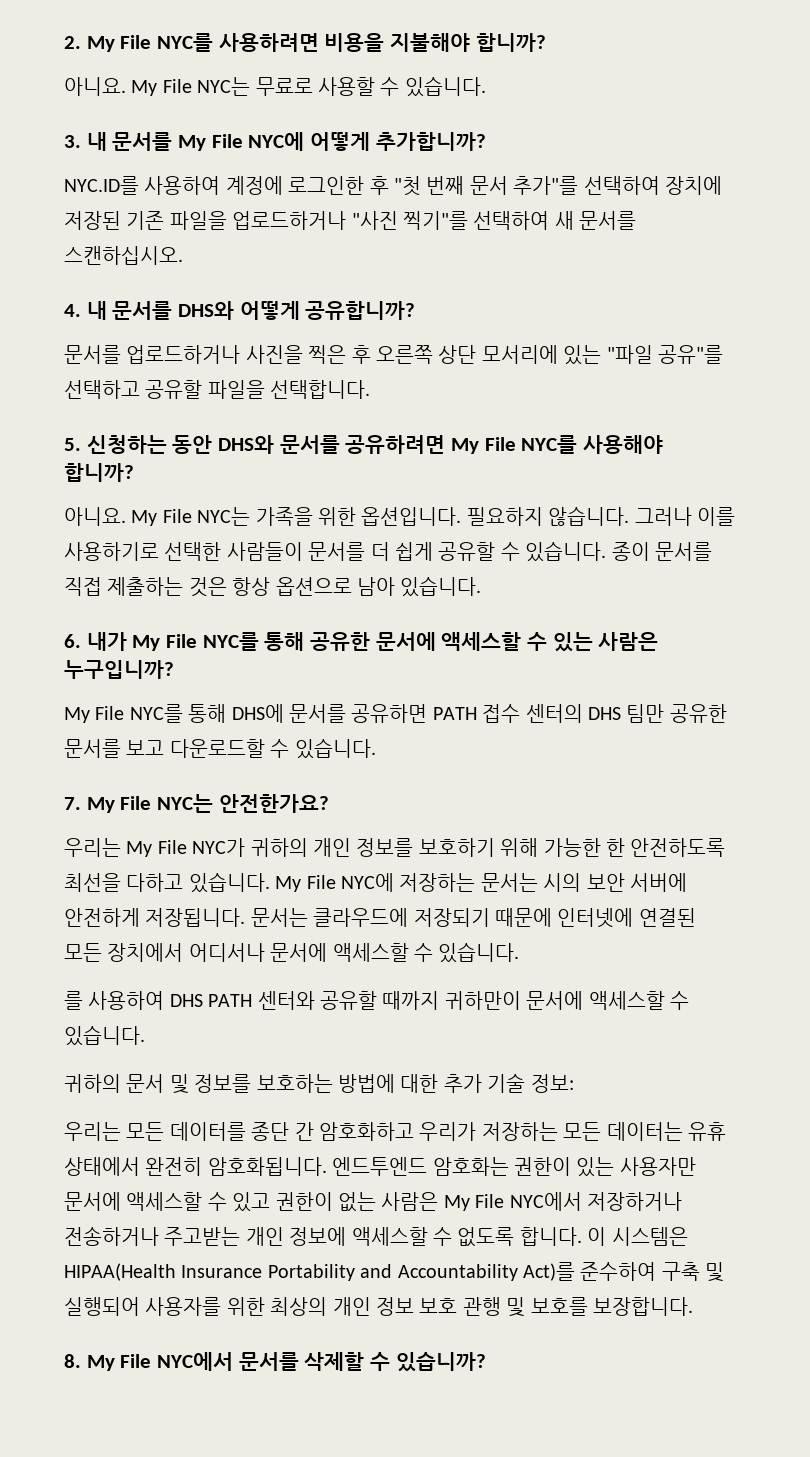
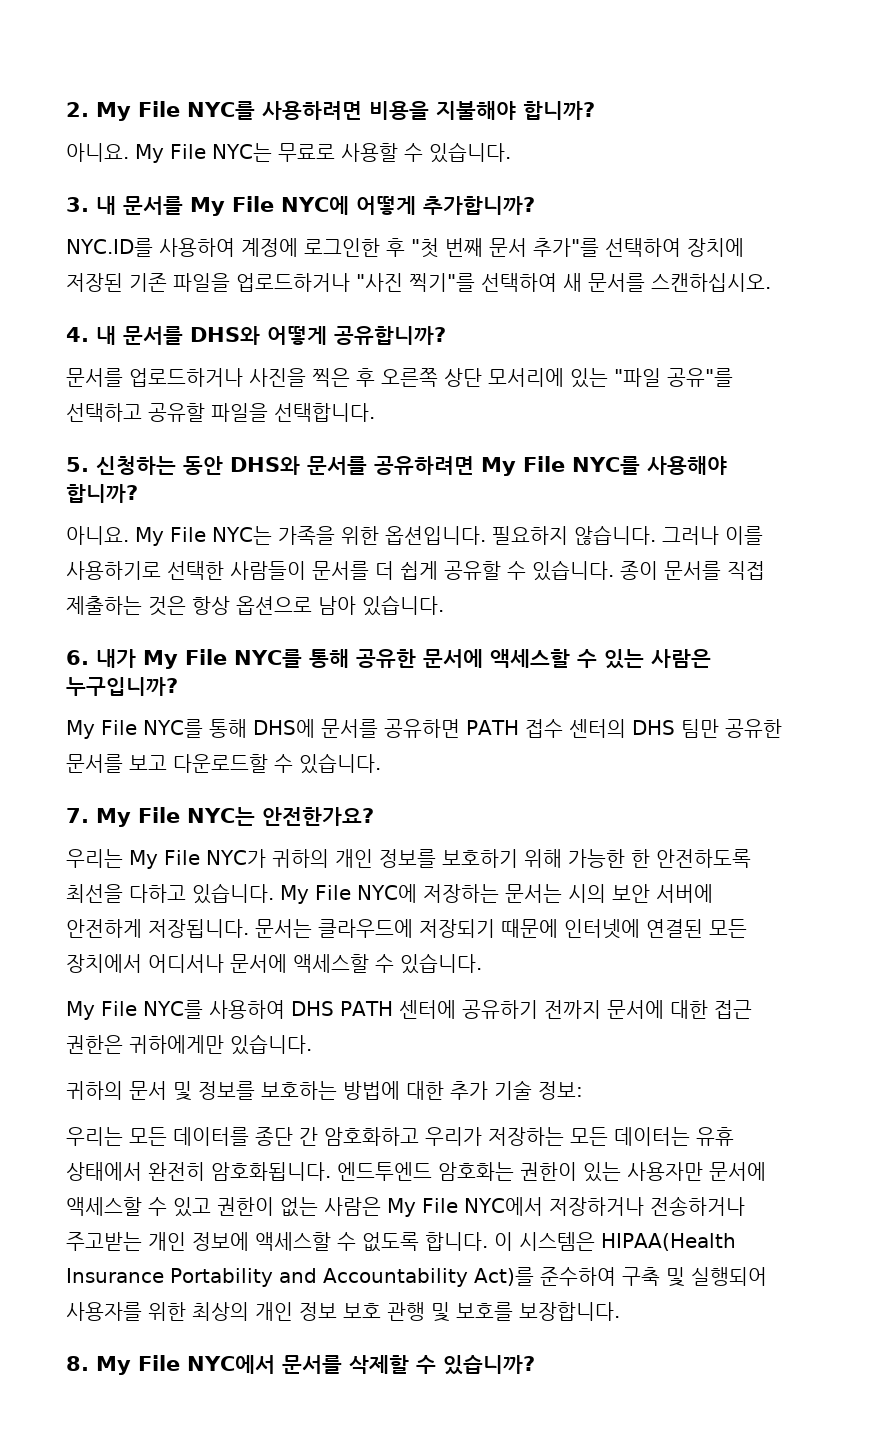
- 를 사용하여 DHS PATH 센터와 공유할 때까지 귀하만이 문서에 액세스할 수 있습니다.
+ My File NYC를 사용하여 DHS PATH 센터에 공유하기 전까지 문서에 대한 접근 권한은 귀하에게만 있습니다.

